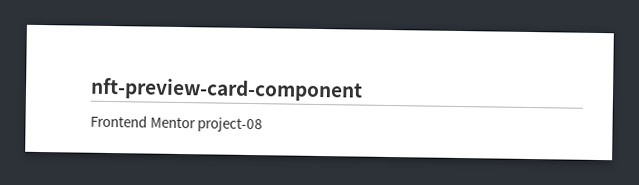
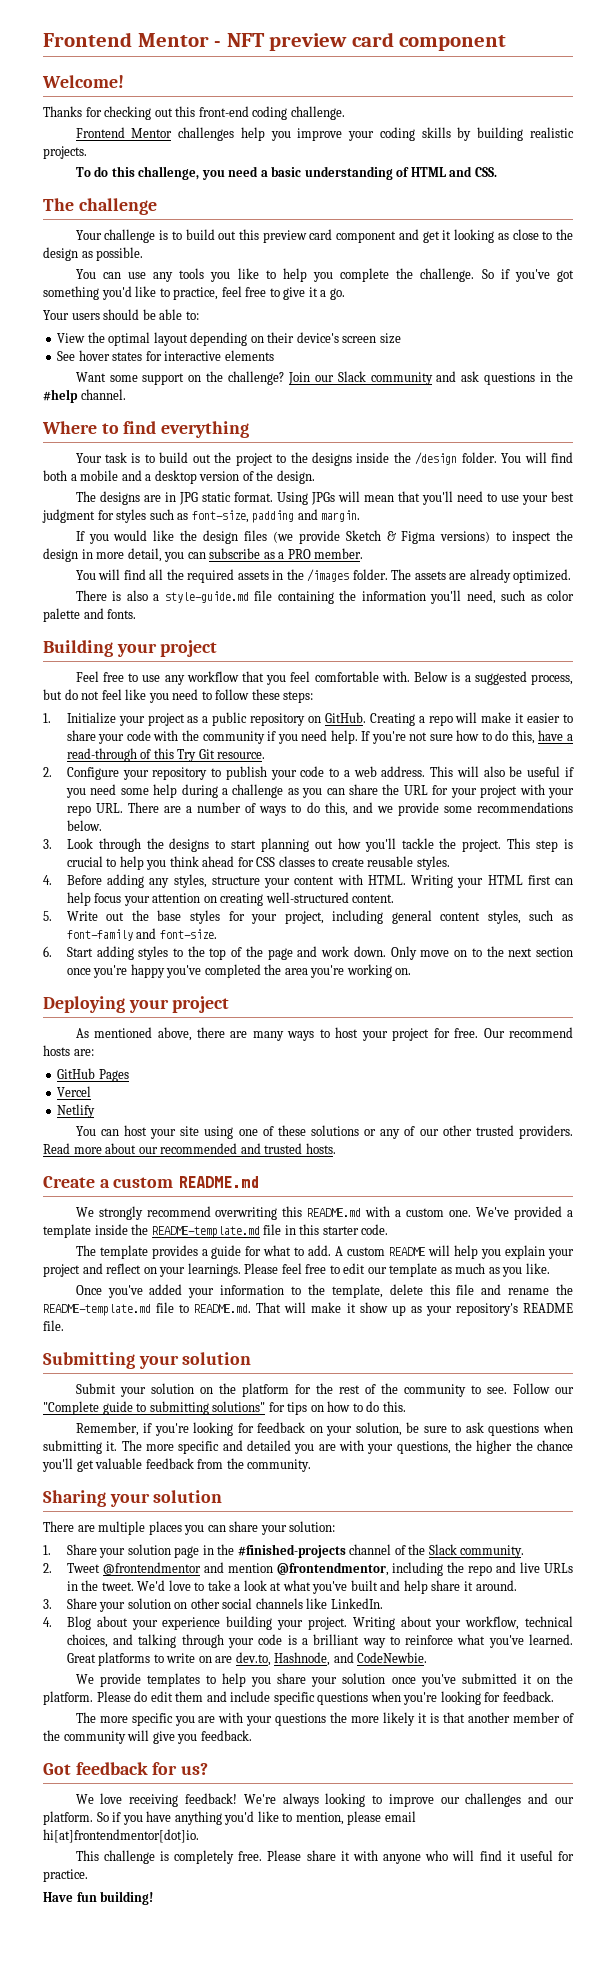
- nft-preview-card-component
- Frontend Mentor project-08
+ Frontend Mentor - NFT preview card component
+ Welcome!
+ Thanks for checking out this front-end coding challenge.
+ Frontend Mentor challenges help you improve your coding skills by building realistic projects.
+ To do this challenge, you need a basic understanding of HTML and CSS.
+ The challenge
+ Your challenge is to build out this preview card component and get it looking as close to the design as possible.
+ You can use any tools you like to help you complete the challenge. So if you've got something you'd like to practice, feel free to give it a go.
+ Your users should be able to:
+ View the optimal layout depending on their device's screen size
+ See hover states for interactive elements
+ Want some support on the challenge? Join our Slack community and ask questions in the #help channel.
+ Where to find everything
+ Your task is to build out the project to the designs inside the /design folder. You will find both a mobile and a desktop version of the design.
+ The designs are in JPG static format. Using JPGs will mean that you'll need to use your best judgment for styles such as font-size, padding and margin.
+ If you would like the design files (we provide Sketch & Figma versions) to inspect the design in more detail, you can subscribe as a PRO member.
+ You will find all the required assets in the /images folder. The assets are already optimized.
+ There is also a style-guide.md file containing the information you'll need, such as color palette and fonts.
+ Building your project
+ Feel free to use any workflow that you feel comfortable with. Below is a suggested process, but do not feel like you need to follow these steps:
+ 1. Initialize your project as a public repository on GitHub. Creating a repo will make it easier to share your code with the community if you need help. If you're not sure how to do this, have a read-through of this Try Git resource.
+ 2. Configure your repository to publish your code to a web address. This will also be useful if you need some help during a challenge as you can share the URL for your project with your repo URL. There are a number of ways to do this, and we provide some recommendations below.
+ 3. Look through the designs to start planning out how you'll tackle the project. This step is crucial to help you think ahead for CSS classes to create reusable styles.
+ 4. Before adding any styles, structure your content with HTML. Writing your HTML first can help focus your attention on creating well-structured content.
+ 5. Write out the base styles for your project, including general content styles, such as font-family and font-size.
+ 6. Start adding styles to the top of the page and work down. Only move on to the next section once you're happy you've completed the area you're working on.
+ Deploying your project
+ As mentioned above, there are many ways to host your project for free. Our recommend hosts are:
+ GitHub Pages
+ Vercel
+ Netlify
+ You can host your site using one of these solutions or any of our other trusted providers. Read more about our recommended and trusted hosts.
+ Create a custom README.md
+ We strongly recommend overwriting this README.md with a custom one. We've provided a template inside the README-template.md file in this starter code.
+ The template provides a guide for what to add. A custom README will help you explain your project and reflect on your learnings. Please feel free to edit our template as much as you like.
+ Once you've added your information to the template, delete this file and rename the README-template.md file to README.md. That will make it show up as your repository's README file.
+ Submitting your solution
+ Submit your solution on the platform for the rest of the community to see. Follow our "Complete guide to submitting solutions" for tips on how to do this.
+ Remember, if you're looking for feedback on your solution, be sure to ask questions when submitting it. The more specific and detailed you are with your questions, the higher the chance you'll get valuable feedback from the community.
+ Sharing your solution
+ There are multiple places you can share your solution:
+ 1. Share your solution page in the #finished-projects channel of the Slack community.
+ 2. Tweet @frontendmentor and mention @frontendmentor, including the repo and live URLs in the tweet. We'd love to take a look at what you've built and help share it around.
+ 3. Share your solution on other social channels like LinkedIn.
+ 4. Blog about your experience building your project. Writing about your workflow, technical choices, and talking through your code is a brilliant way to reinforce what you've learned. Great platforms to write on are dev.to, Hashnode, and CodeNewbie.
+ We provide templates to help you share your solution once you've submitted it on the platform. Please do edit them and include specific questions when you're looking for feedback.
+ The more specific you are with your questions the more likely it is that another member of the community will give you feedback.
+ Got feedback for us?
+ We love receiving feedback! We're always looking to improve our challenges and our platform. So if you have anything you'd like to mention, please email hi[at]frontendmentor[dot]io.
+ This challenge is completely free. Please share it with anyone who will find it useful for practice.
+ Have fun building!

